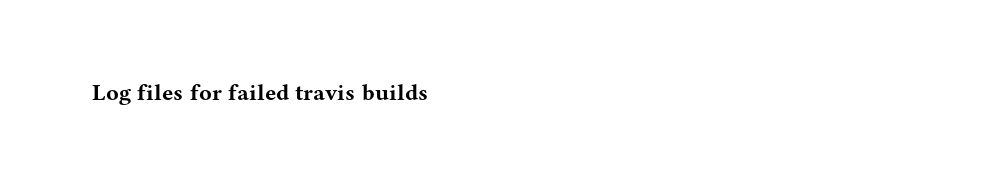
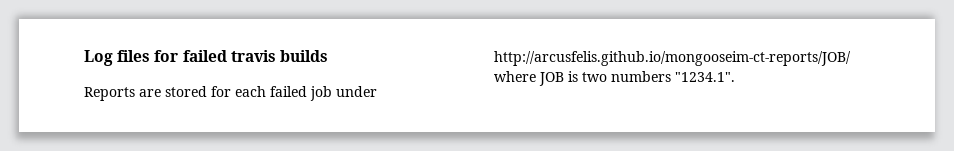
+ Reports are stored for each failed job under http://arcusfelis.github.io/mongooseim-ct-reports/JOB/ where JOB is two numbers "1234.1".

